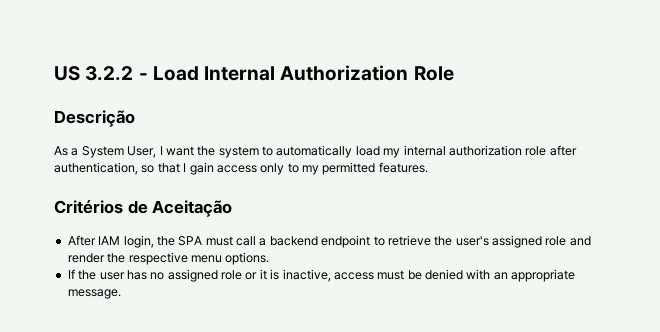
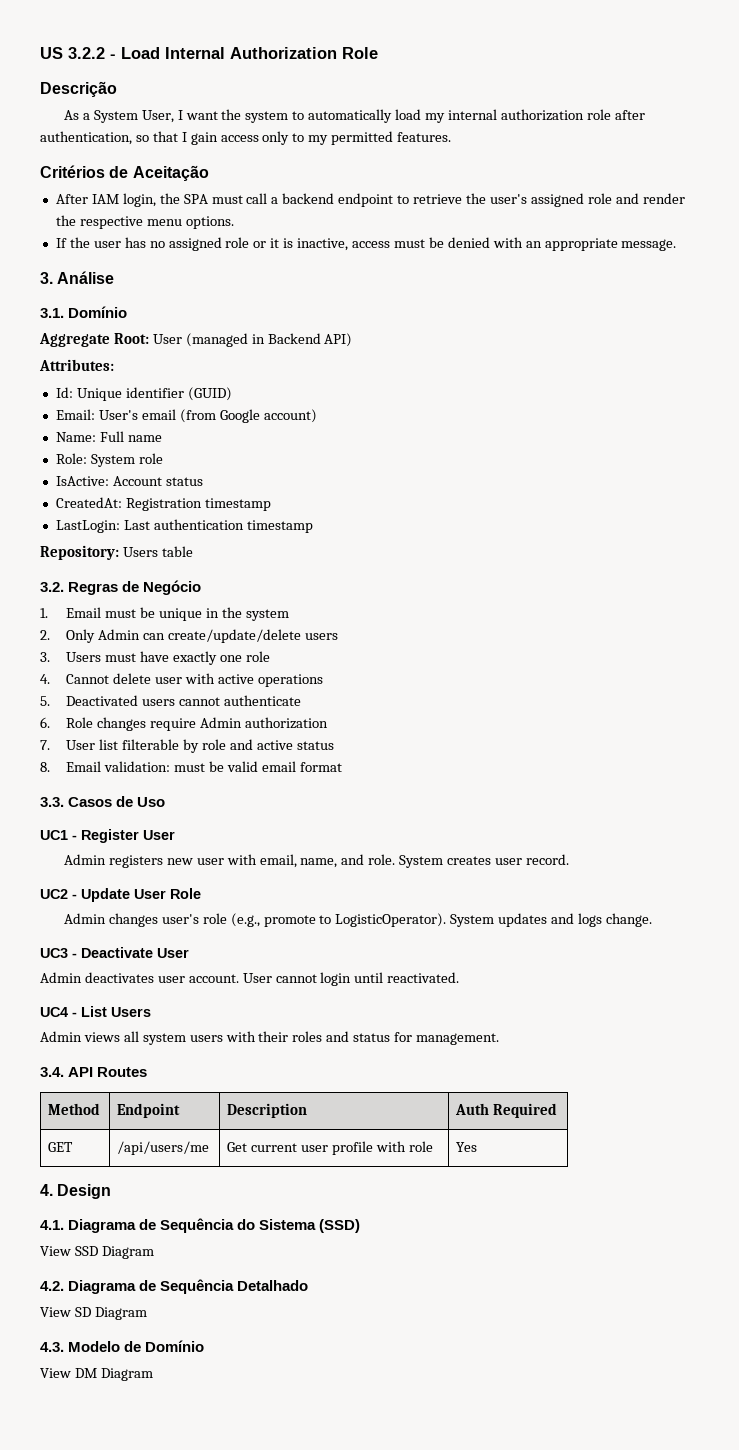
+ 3. Análise
+ 3.1. Domínio
+ Aggregate Root: User (managed in Backend API)
+ Attributes:
+ Id: Unique identifier (GUID)
+ Email: User's email (from Google account)
+ Name: Full name
+ Role: System role
+ IsActive: Account status
+ CreatedAt: Registration timestamp
+ LastLogin: Last authentication timestamp
+ Repository: Users table
+ 3.2. Regras de Negócio
+ 1. Email must be unique in the system
+ 2. Only Admin can create/update/delete users
+ 3. Users must have exactly one role
+ 4. Cannot delete user with active operations
+ 5. Deactivated users cannot authenticate
+ 6. Role changes require Admin authorization
+ 7. User list filterable by role and active status
+ 8. Email validation: must be valid email format
+ 3.3. Casos de Uso
+ UC1 - Register User
+ Admin registers new user with email, name, and role. System creates user record.
+ UC2 - Update User Role
+ Admin changes user's role (e.g., promote to LogisticOperator). System updates and logs change.
+ UC3 - Deactivate User
+ Admin deactivates user account. User cannot login until reactivated.
+ UC4 - List Users
+ Admin views all system users with their roles and status for management.
+ 3.4. API Routes
+ Method | Endpoint | Description | Auth Required
+ GET | /api/users/me | Get current user profile with role | Yes
+ 4. Design
+ 4.1. Diagrama de Sequência do Sistema (SSD)
+ View SSD Diagram
+ 4.2. Diagrama de Sequência Detalhado
+ View SD Diagram
+ 4.3. Modelo de Domínio
+ View DM Diagram

